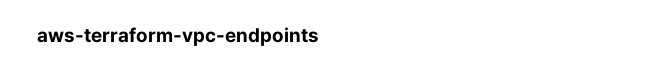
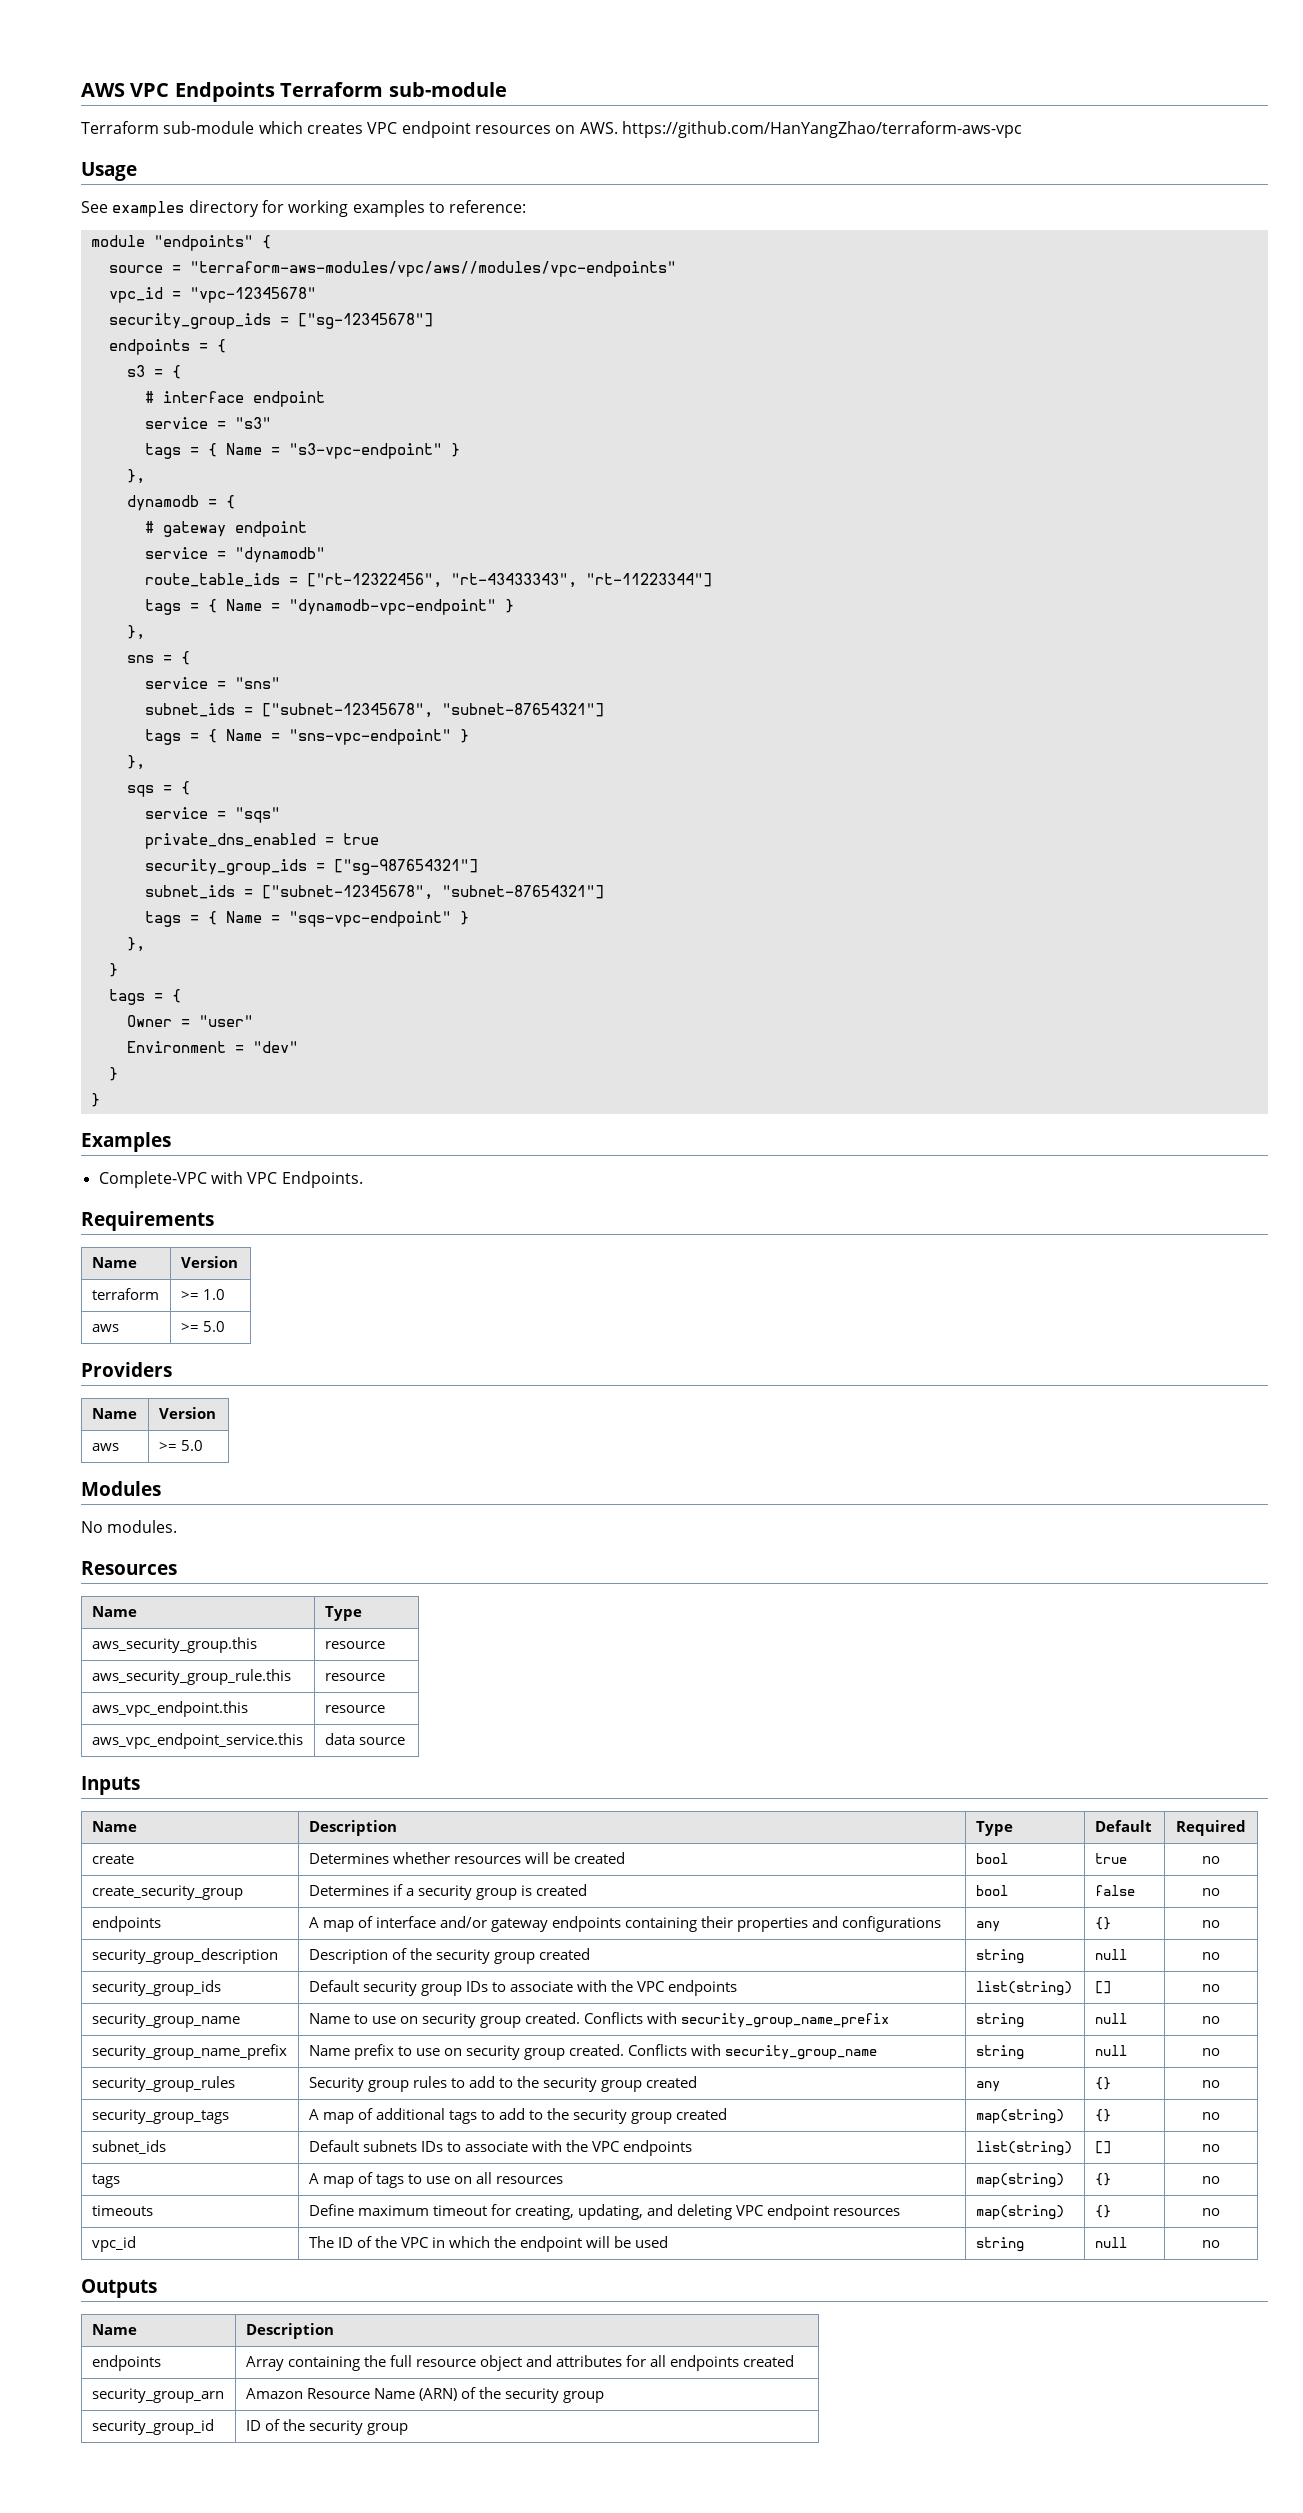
- aws-terraform-vpc-endpoints
+ AWS VPC Endpoints Terraform sub-module
+ Terraform sub-module which creates VPC endpoint resources on AWS. https://github.com/HanYangZhao/terraform-aws-vpc
+ Usage
+ See examples directory for working examples to reference:
+ module "endpoints" {
+ source = "terraform-aws-modules/vpc/aws//modules/vpc-endpoints"
+ vpc_id = "vpc-12345678"
+ security_group_ids = ["sg-12345678"]
+ endpoints = {
+ s3 = {
+ # interface endpoint
+ service = "s3"
+ tags = { Name = "s3-vpc-endpoint" }
+ },
+ dynamodb = {
+ # gateway endpoint
+ service = "dynamodb"
+ route_table_ids = ["rt-12322456", "rt-43433343", "rt-11223344"]
+ tags = { Name = "dynamodb-vpc-endpoint" }
+ },
+ sns = {
+ service = "sns"
+ subnet_ids = ["subnet-12345678", "subnet-87654321"]
+ tags = { Name = "sns-vpc-endpoint" }
+ },
+ sqs = {
+ service = "sqs"
+ private_dns_enabled = true
+ security_group_ids = ["sg-987654321"]
+ subnet_ids = ["subnet-12345678", "subnet-87654321"]
+ tags = { Name = "sqs-vpc-endpoint" }
+ },
+ }
+ tags = {
+ Owner = "user"
+ Environment = "dev"
+ }
+ }
+ Examples
+ Complete-VPC with VPC Endpoints.
+ Requirements
+ Name | Version
+ terraform | >= 1.0
+ aws | >= 5.0
+ Providers
+ Name | Version
+ aws | >= 5.0
+ Modules
+ No modules.
+ Resources
+ Name | Type
+ aws_security_group.this | resource
+ aws_security_group_rule.this | resource
+ aws_vpc_endpoint.this | resource
+ aws_vpc_endpoint_service.this | data source
+ Inputs
+ Name | Description | Type | Default | Required
+ create | Determines whether resources will be created | bool | true | no
+ create_security_group | Determines if a security group is created | bool | false | no
+ endpoints | A map of interface and/or gateway endpoints containing their properties and configurations | any | {} | no
+ security_group_description | Description of the security group created | string | null | no
+ security_group_ids | Default security group IDs to associate with the VPC endpoints | list(string) | [] | no
+ security_group_name | Name to use on security group created. Conflicts with security_group_name_prefix | string | null | no
+ security_group_name_prefix | Name prefix to use on security group created. Conflicts with security_group_name | string | null | no
+ security_group_rules | Security group rules to add to the security group created | any | {} | no
+ security_group_tags | A map of additional tags to add to the security group created | map(string) | {} | no
+ subnet_ids | Default subnets IDs to associate with the VPC endpoints | list(string) | [] | no
+ tags | A map of tags to use on all resources | map(string) | {} | no
+ timeouts | Define maximum timeout for creating, updating, and deleting VPC endpoint resources | map(string) | {} | no
+ vpc_id | The ID of the VPC in which the endpoint will be used | string | null | no
+ Outputs
+ Name | Description
+ endpoints | Array containing the full resource object and attributes for all endpoints created
+ security_group_arn | Amazon Resource Name (ARN) of the security group
+ security_group_id | ID of the security group

